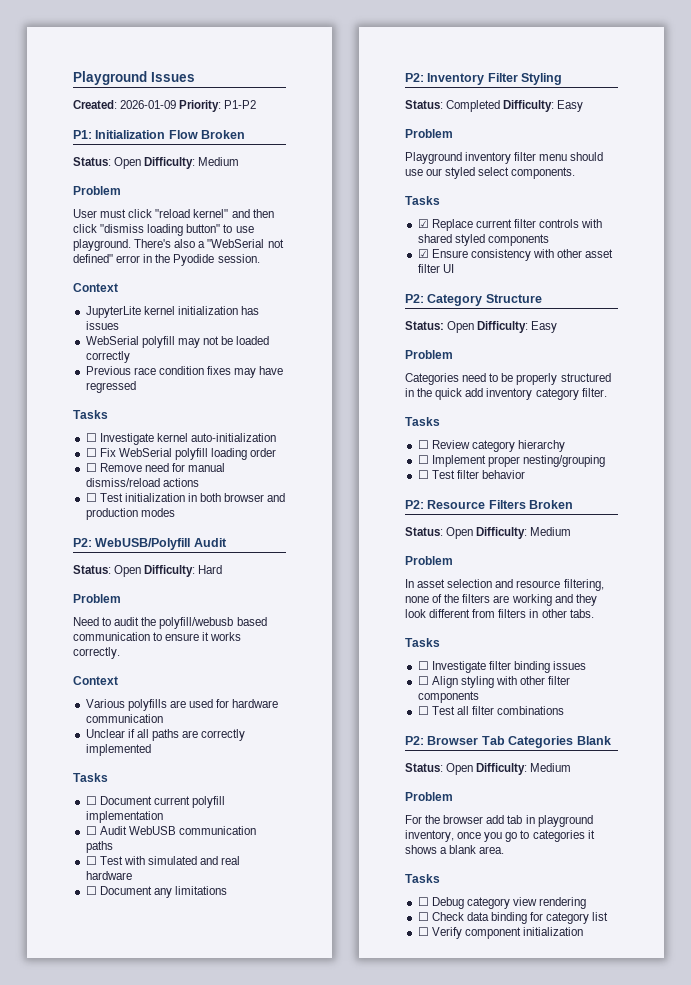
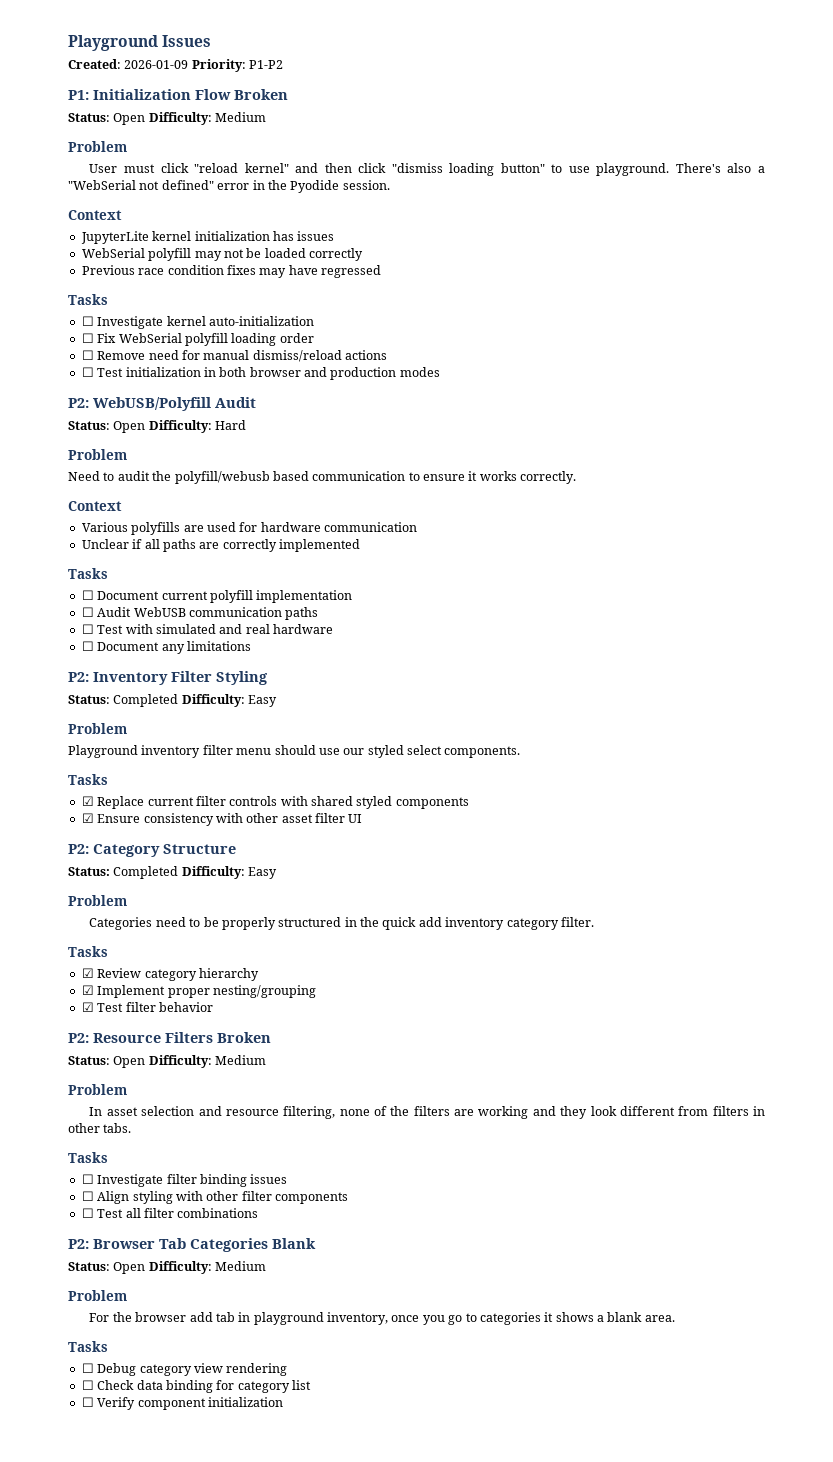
  P2: Category Structure
- Status: Open Difficulty: Easy
+ Status: Completed Difficulty: Easy
- ☐ Review category hierarchy
+ ☑ Review category hierarchy
- ☐ Implement proper nesting/grouping
+ ☑ Implement proper nesting/grouping
- ☐ Test filter behavior
+ ☑ Test filter behavior

